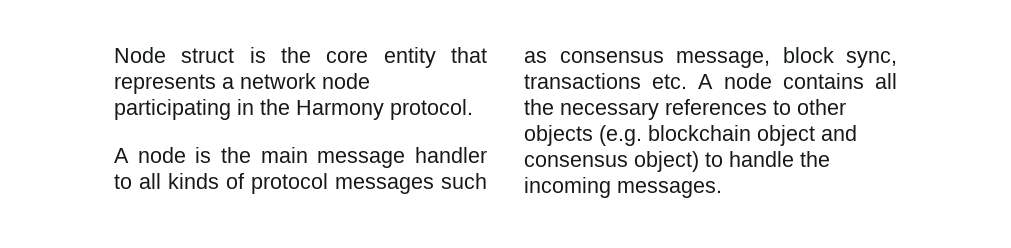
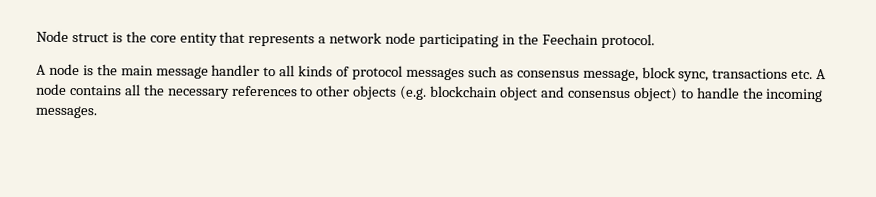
- Node struct is the core entity that represents a network node participating in the Harmony protocol.
+ Node struct is the core entity that represents a network node participating in the Feechain protocol.

